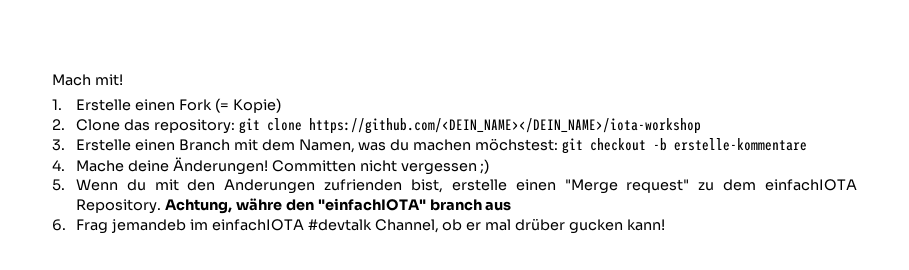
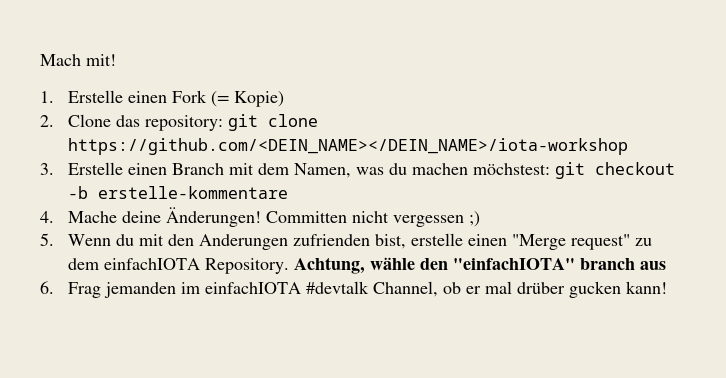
- Achtung, währe den "einfachIOTA" branch aus
+ Achtung, wähle den "einfachIOTA" branch aus
- 6. Frag jemandeb im einfachIOTA #devtalk Channel, ob er mal drüber gucken kann!
+ 6. Frag jemanden im einfachIOTA #devtalk Channel, ob er mal drüber gucken kann!

